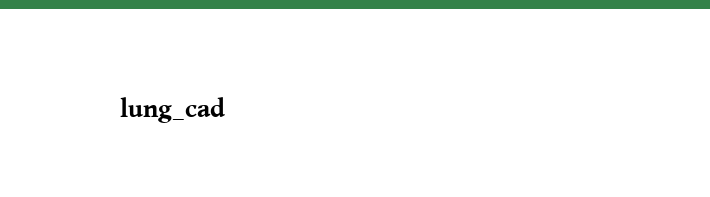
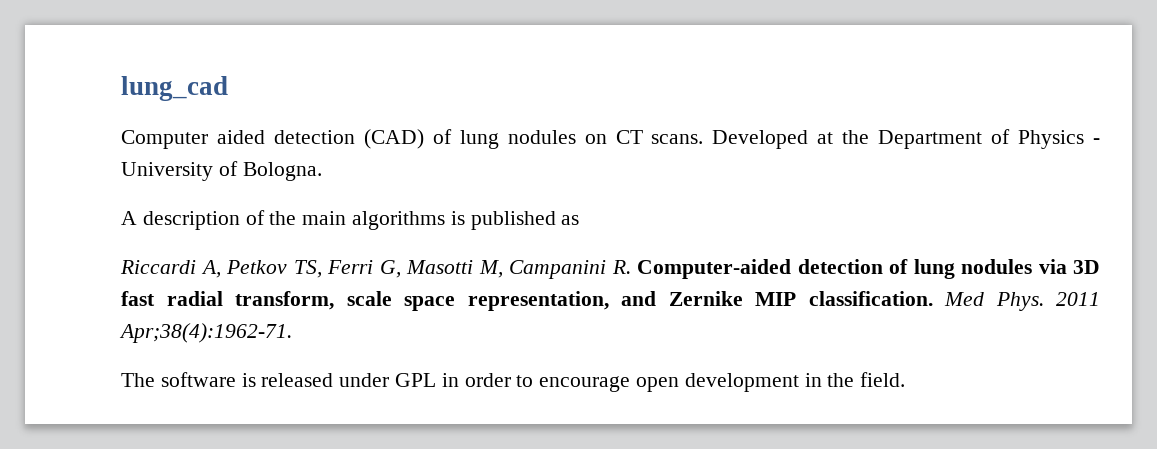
+ Computer aided detection (CAD) of lung nodules on CT scans. Developed at the Department of Physics - University of Bologna.
+ A description of the main algorithms is published as
+ Riccardi A, Petkov TS, Ferri G, Masotti M, Campanini R. Computer-aided detection of lung nodules via 3D fast radial transform, scale space representation, and Zernike MIP classification. Med Phys. 2011 Apr;38(4):1962-71.
+ The software is released under GPL in order to encourage open development in the field.

